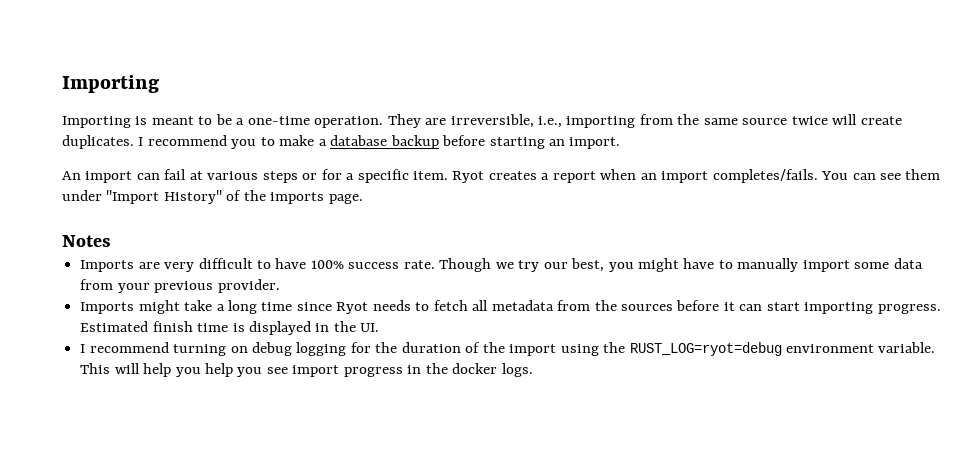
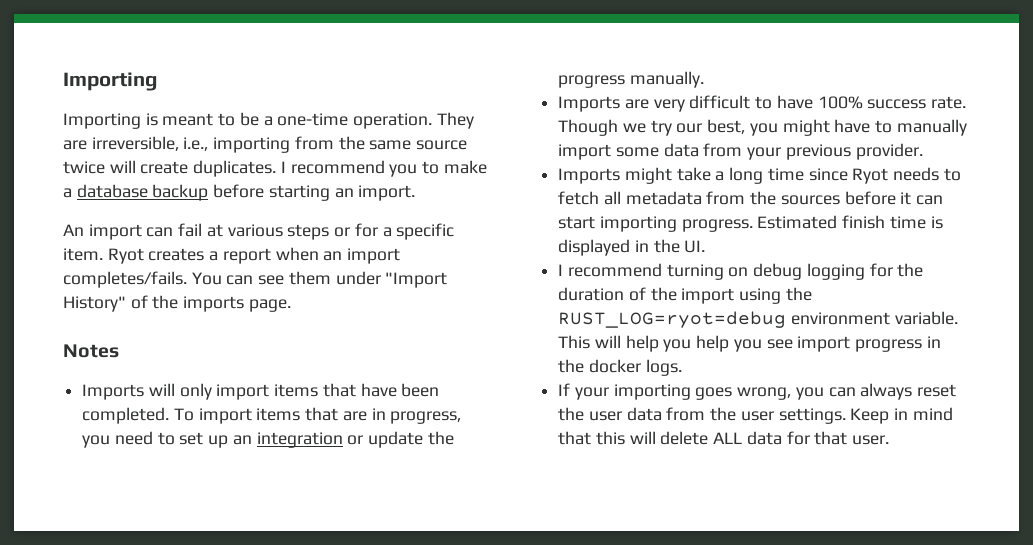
+ Imports will only import items that have been completed. To import items that are in progress, you need to set up an integration or update the progress manually.
+ If your importing goes wrong, you can always reset the user data from the user settings. Keep in mind that this will delete ALL data for that user.

